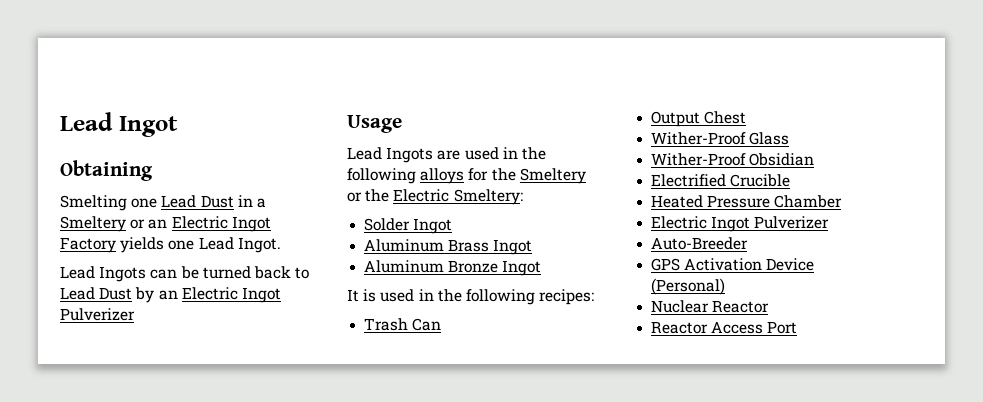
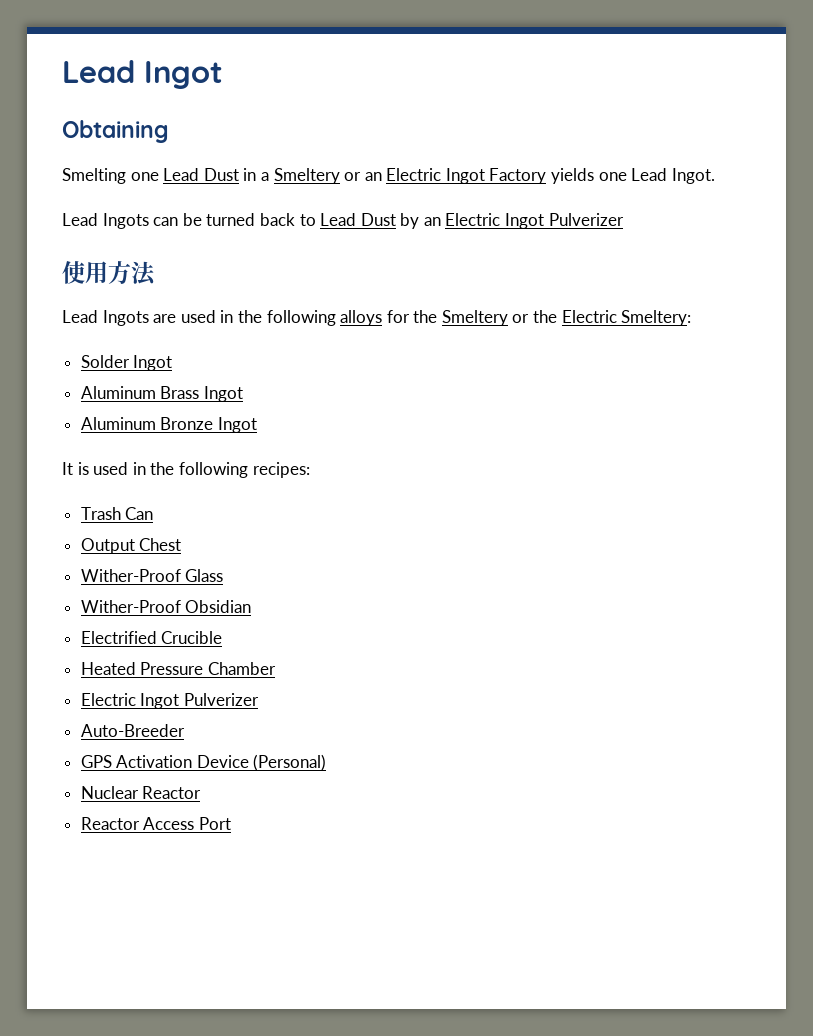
- Usage
+ 使用方法

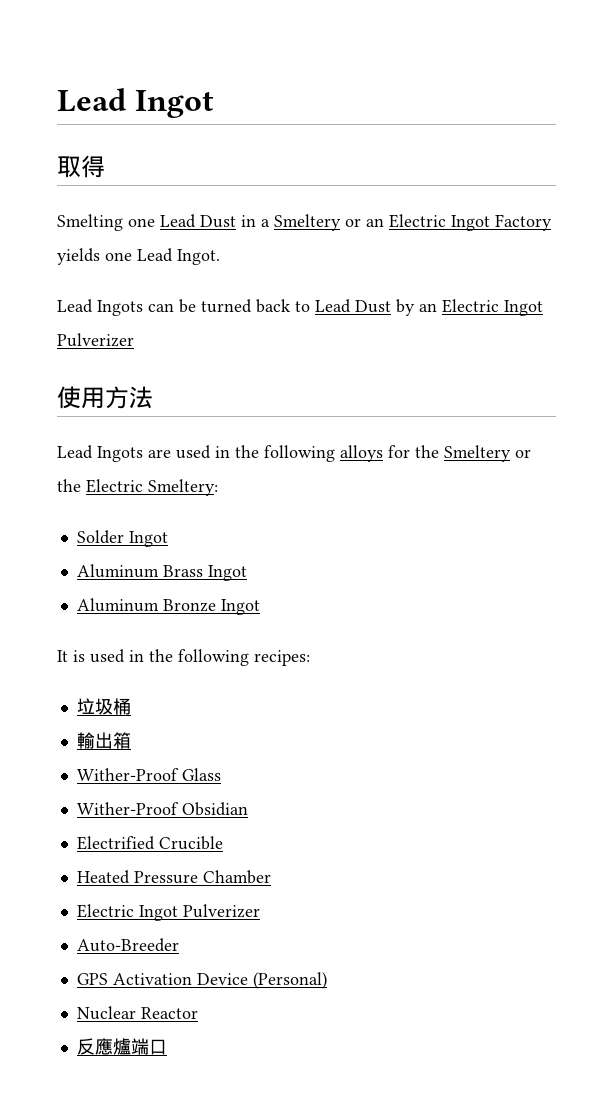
- Obtaining
+ 取得
- Trash Can
- Output Chest
+ 垃圾桶
+ 輸出箱
- Reactor Access Port
+ 反應爐端口

